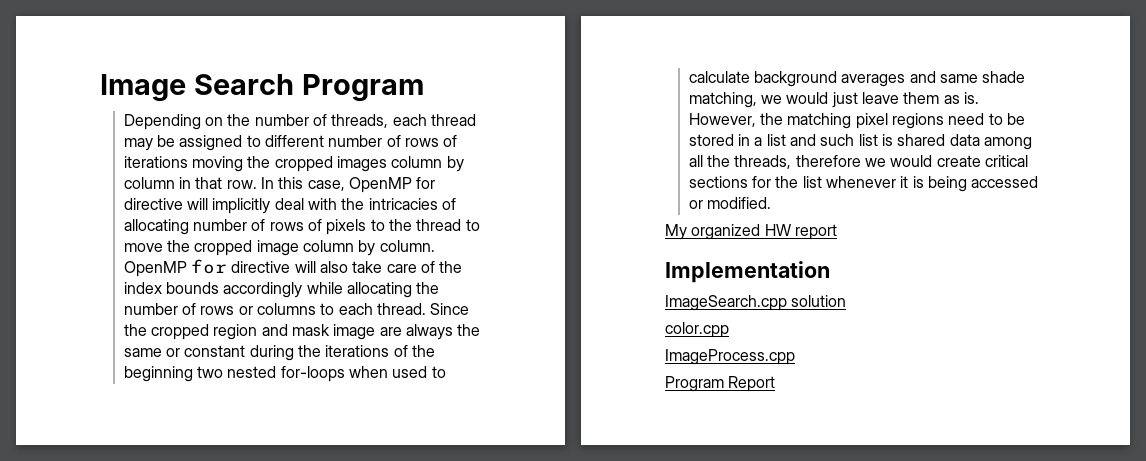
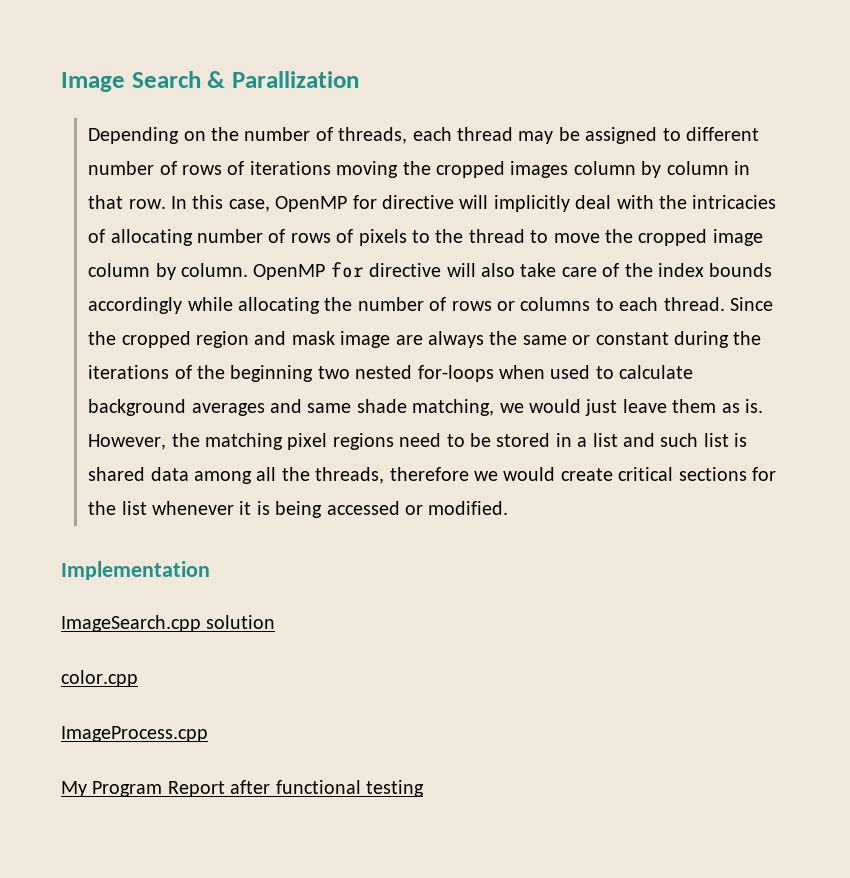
- Image Search Program
+ Image Search & Parallization
- My organized HW report
- Program Report
+ My Program Report after functional testing

